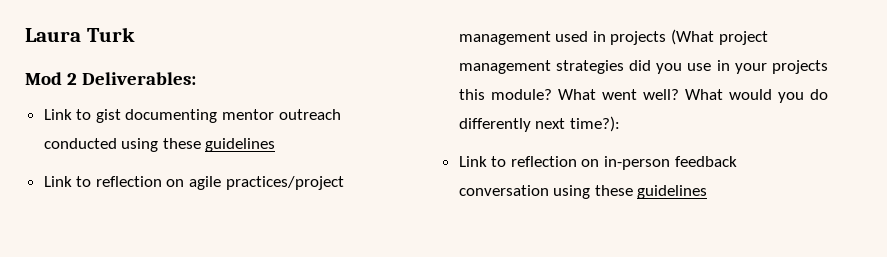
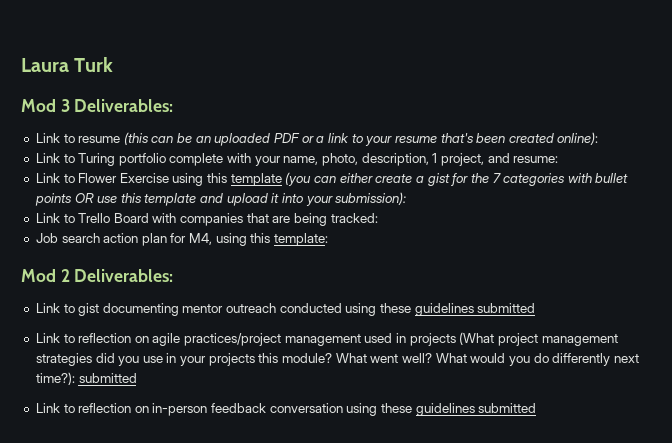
+ Mod 3 Deliverables:
+ Link to resume (this can be an uploaded PDF or a link to your resume that's been created online):
+ Link to Turing portfolio complete with your name, photo, description, 1 project, and resume:
+ Link to Flower Exercise using this template (you can either create a gist for the 7 categories with bullet points OR use this template and upload it into your submission):
+ Link to Trello Board with companies that are being tracked:
+ Job search action plan for M4, using this template:
- Link to gist documenting mentor outreach conducted using these guidelines
+ Link to gist documenting mentor outreach conducted using these guidelines submitted
- What would you do differently next time?):
+ What would you do differently next time?): submitted
- Link to reflection on in-person feedback conversation using these guidelines
+ Link to reflection on in-person feedback conversation using these guidelines submitted

